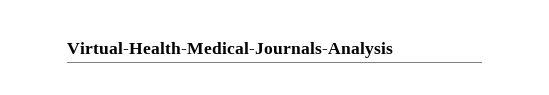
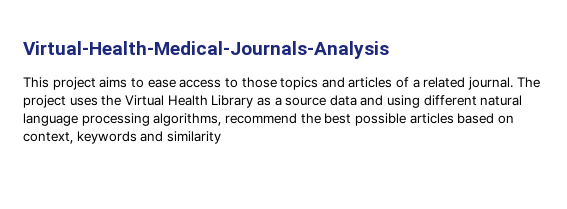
+ This project aims to ease access to those topics and articles of a related journal. The project uses the Virtual Health Library as a source data and using different natural language processing algorithms, recommend the best possible articles based on context, keywords and similarity

